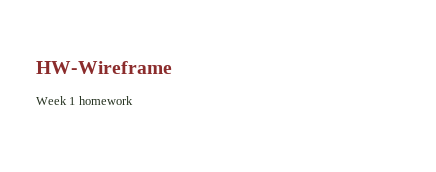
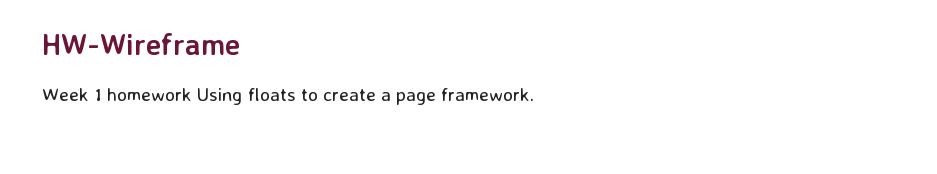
- Week 1 homework
+ Week 1 homework Using floats to create a page framework.

